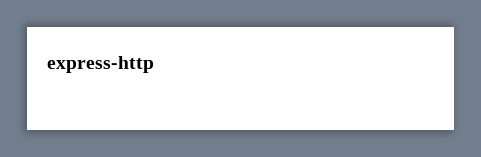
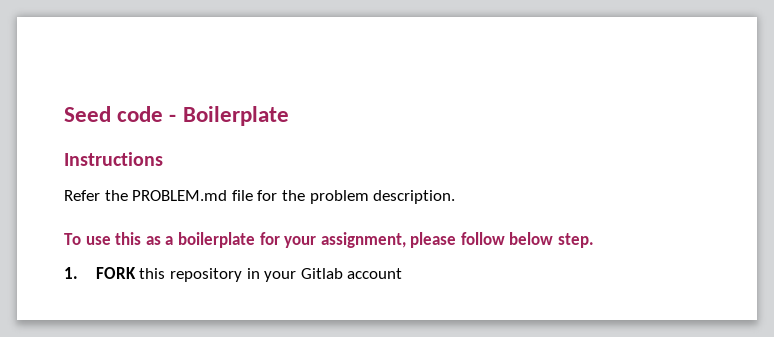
- express-http
+ Seed code - Boilerplate
+ Instructions
+ Refer the PROBLEM.md file for the problem description.
+ To use this as a boilerplate for your assignment, please follow below step.
+ 1. FORK this repository in your Gitlab account

